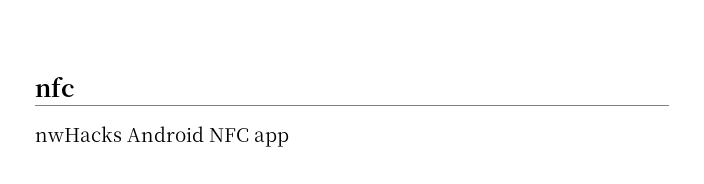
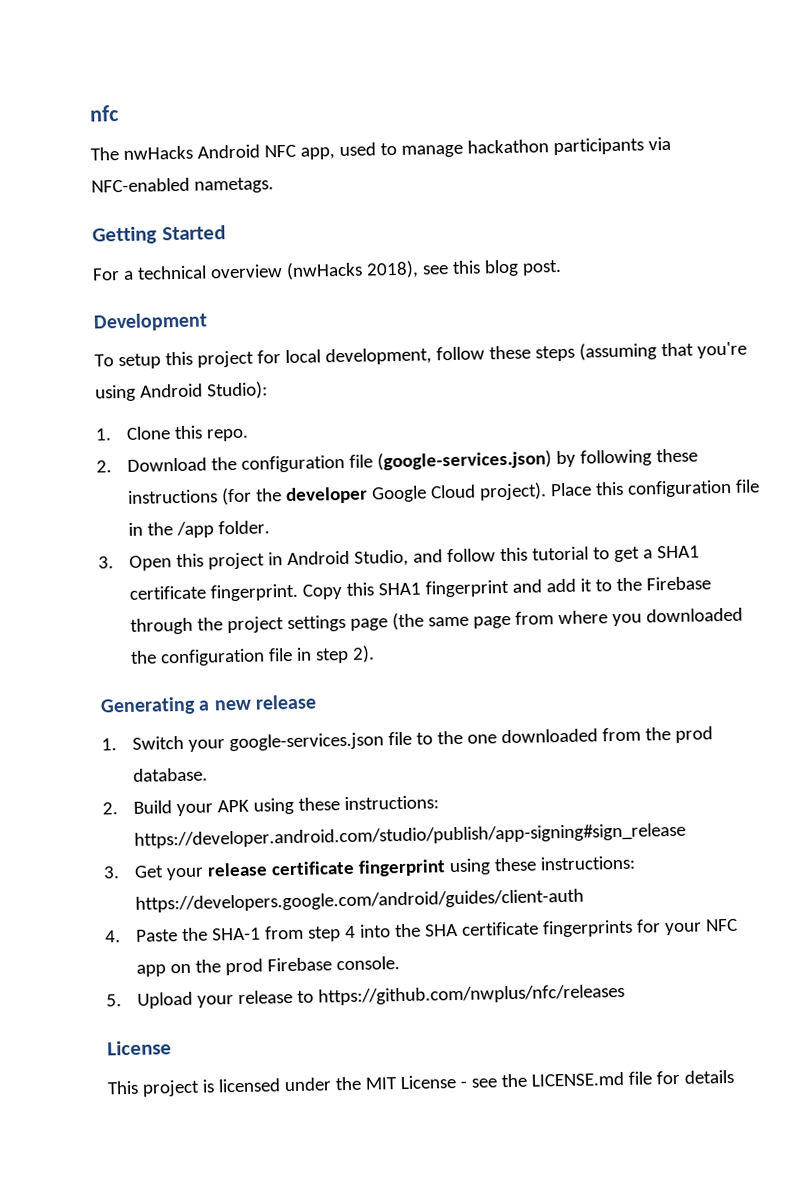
- nwHacks Android NFC app
+ The nwHacks Android NFC app, used to manage hackathon participants via NFC-enabled nametags.
+ Getting Started
+ For a technical overview (nwHacks 2018), see this blog post.
+ Development
+ To setup this project for local development, follow these steps (assuming that you're using Android Studio):
+ 1. Clone this repo.
+ 2. Download the configuration file (google-services.json) by following these instructions (for the developer Google Cloud project). Place this configuration file in the /app folder.
+ 3. Open this project in Android Studio, and follow this tutorial to get a SHA1 certificate fingerprint. Copy this SHA1 fingerprint and add it to the Firebase through the project settings page (the same page from where you downloaded the configuration file in step 2).
+ Generating a new release
+ 1. Switch your google-services.json file to the one downloaded from the prod database.
+ 2. Build your APK using these instructions: https://developer.android.com/studio/publish/app-signing#sign_release
+ 3. Get your release certificate fingerprint using these instructions: https://developers.google.com/android/guides/client-auth
+ 4. Paste the SHA-1 from step 4 into the SHA certificate fingerprints for your NFC app on the prod Firebase console.
+ 5. Upload your release to https://github.com/nwplus/nfc/releases
+ License
+ This project is licensed under the MIT License - see the LICENSE.md file for details

